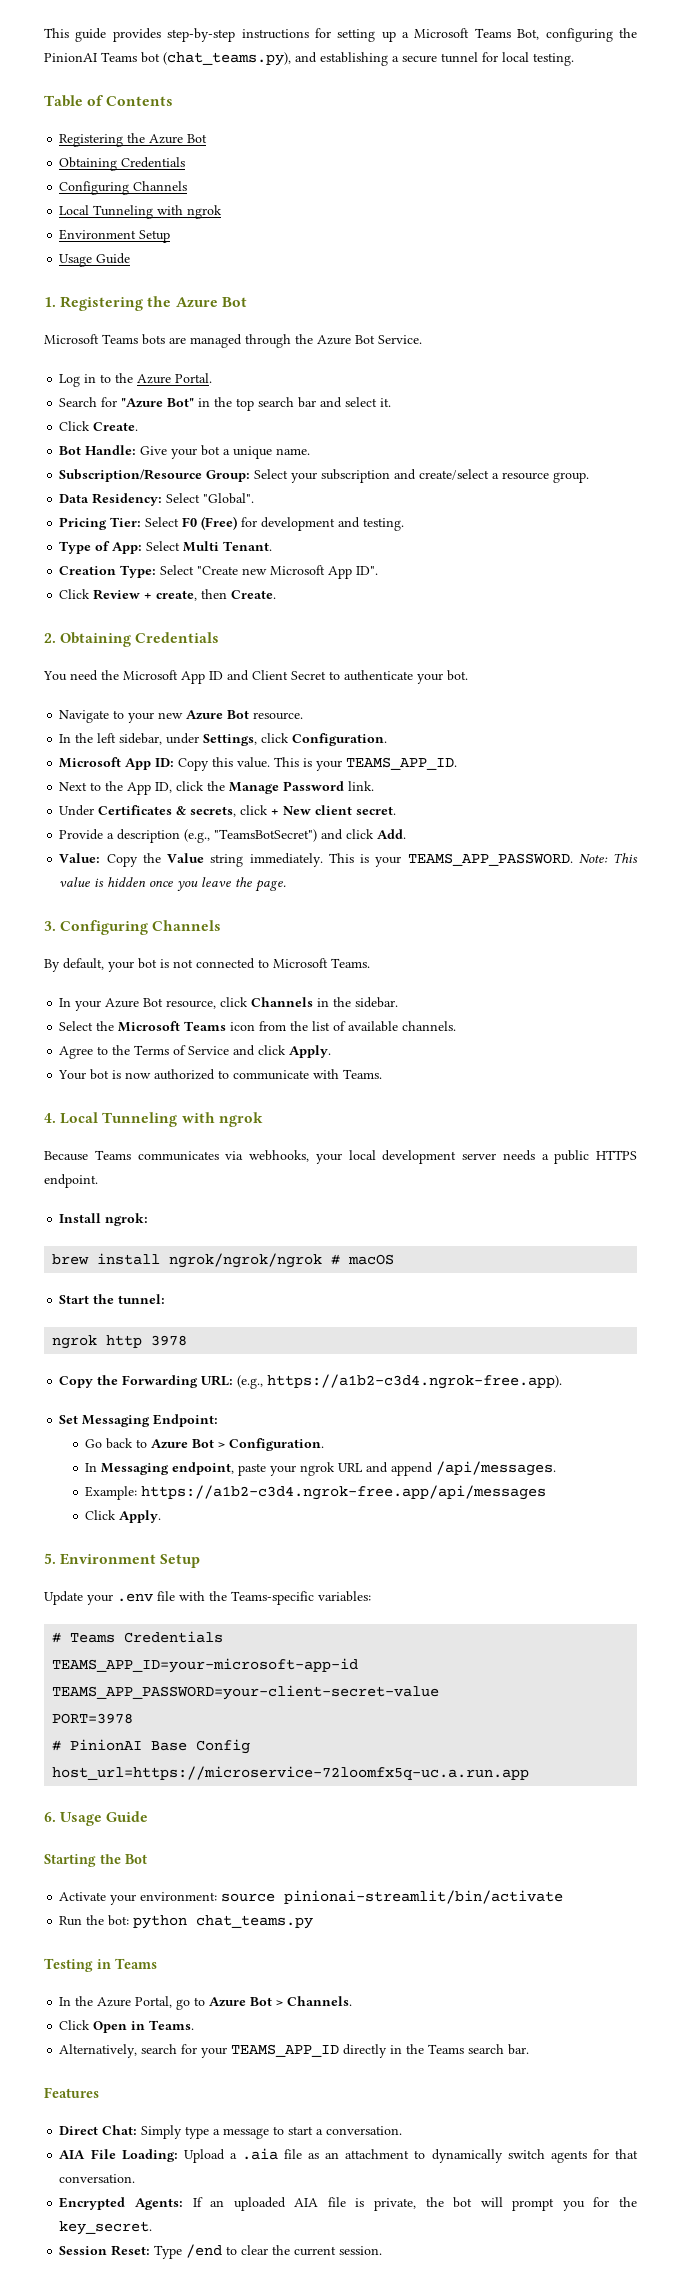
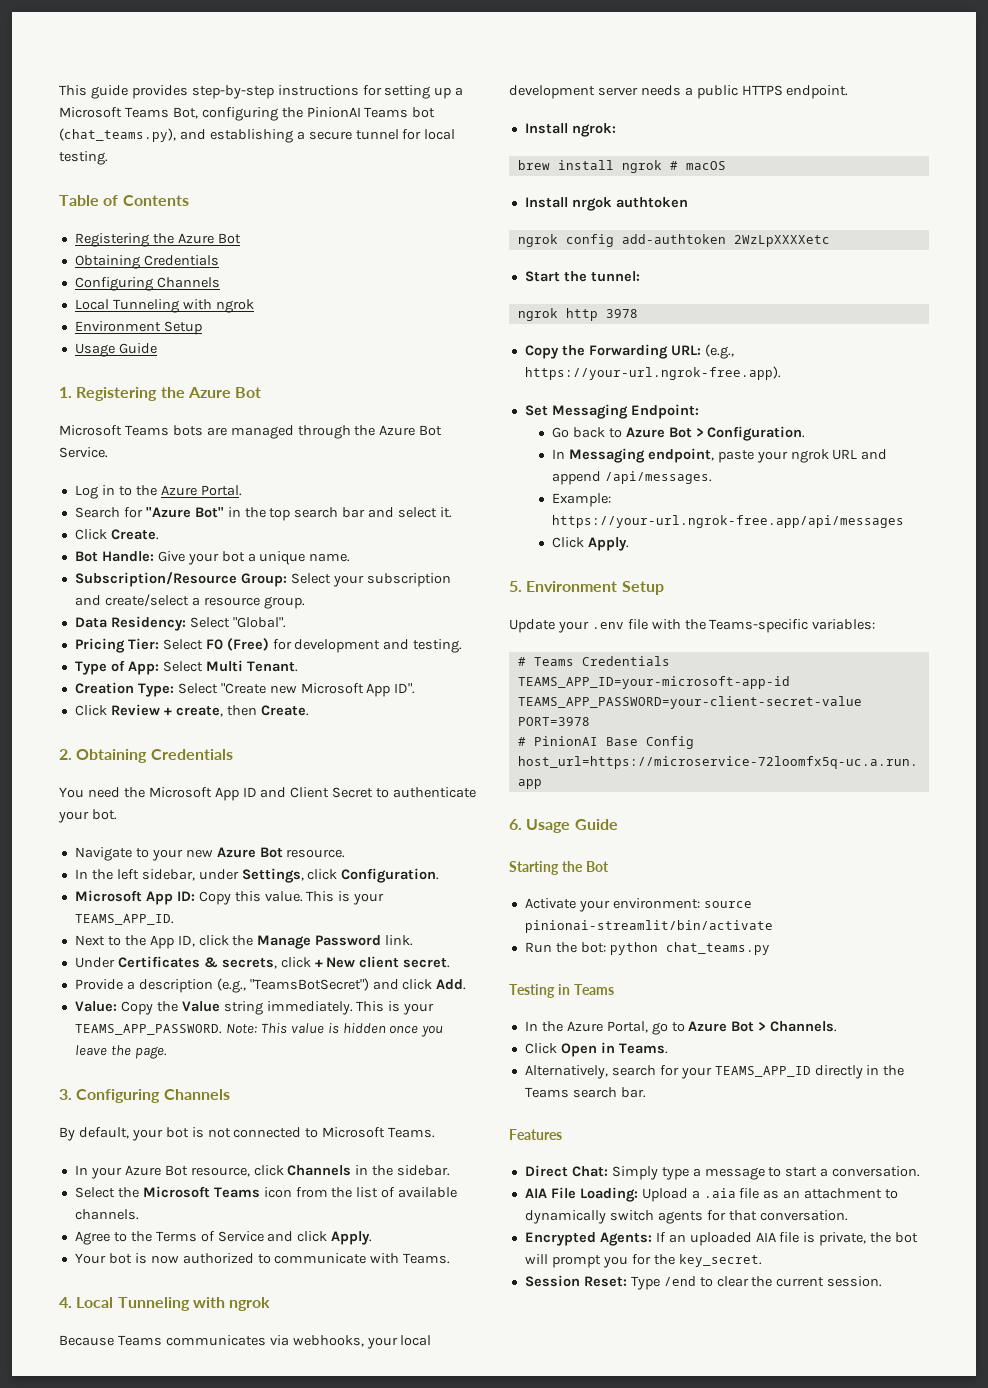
- brew install ngrok/ngrok/ngrok # macOS
+ brew install ngrok # macOS
+ Install nrgok authtoken
+ ngrok config add-authtoken 2WzLpXXXXetc
- Copy the Forwarding URL: (e.g., https://a1b2-c3d4.ngrok-free.app).
+ Copy the Forwarding URL: (e.g., https://your-url.ngrok-free.app).
- Example: https://a1b2-c3d4.ngrok-free.app/api/messages
+ Example: https://your-url.ngrok-free.app/api/messages

